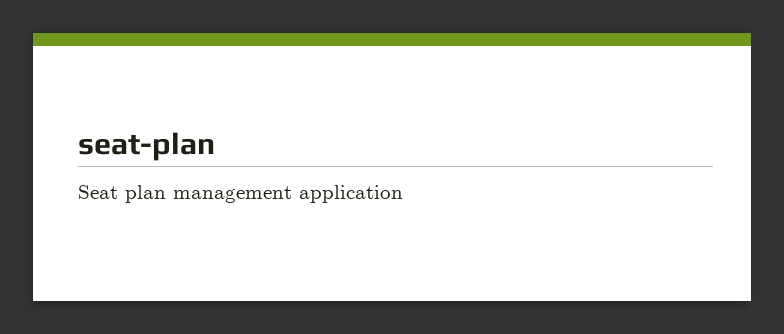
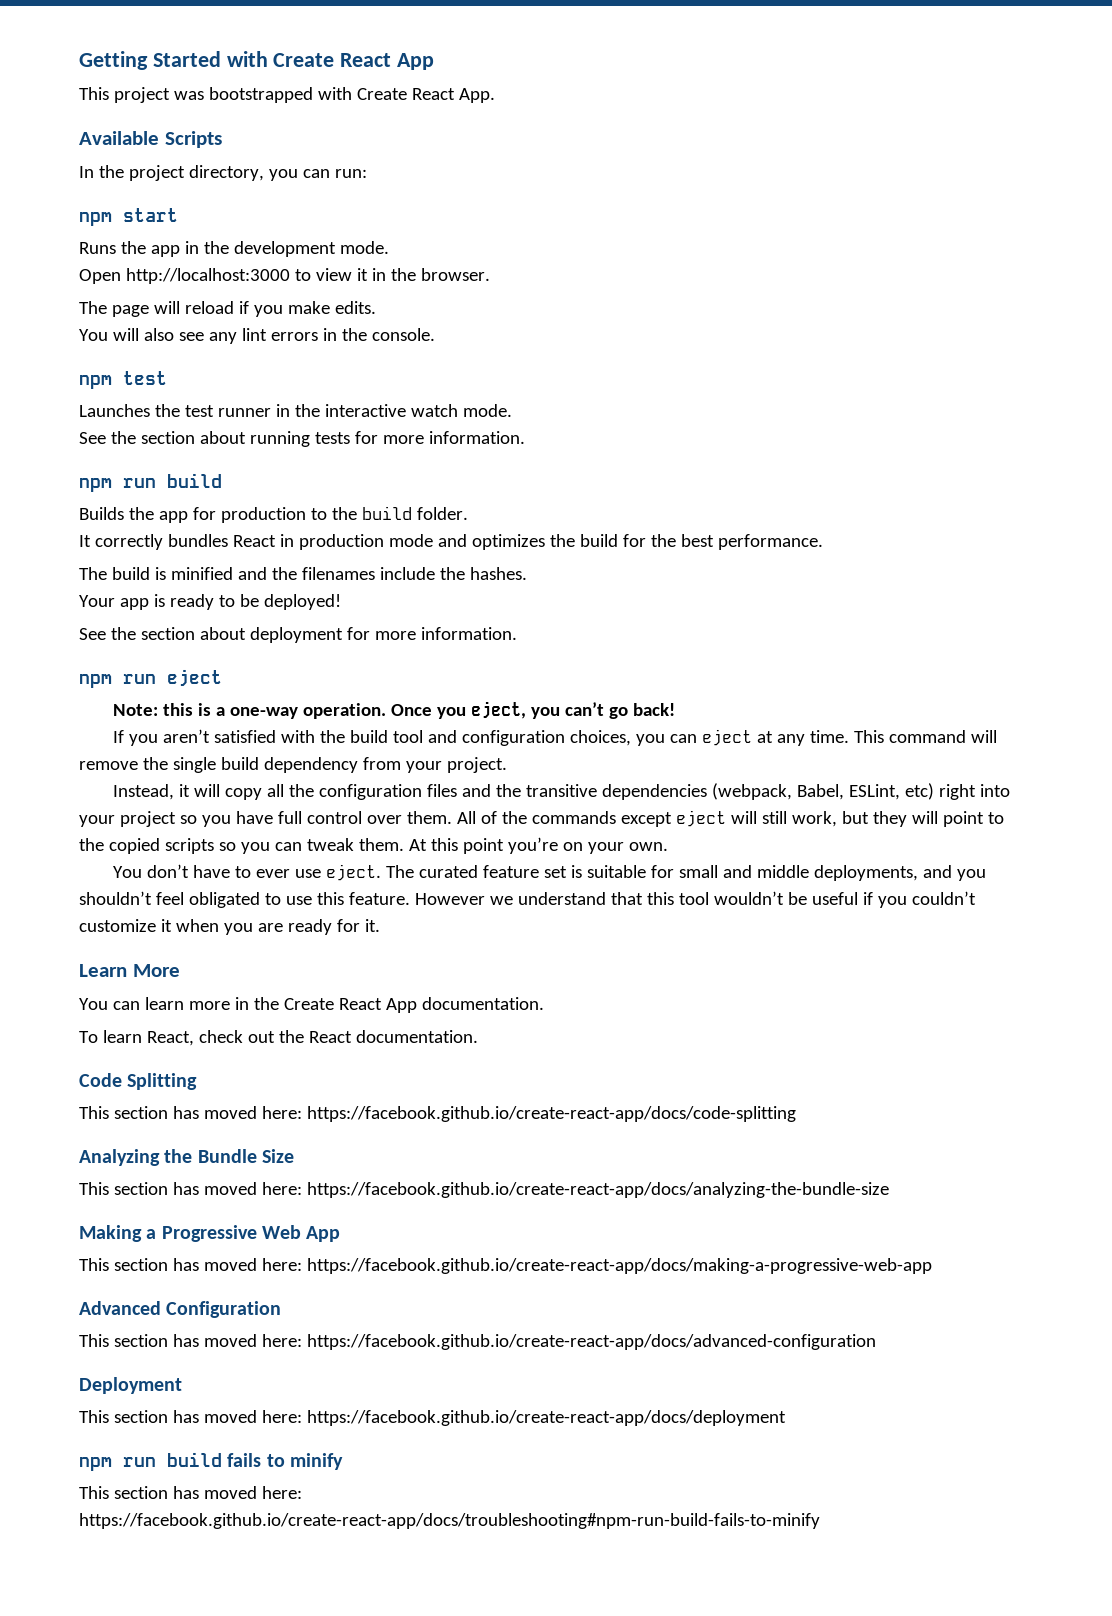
- seat-plan
- Seat plan management application
+ Getting Started with Create React App
+ This project was bootstrapped with Create React App.
+ Available Scripts
+ In the project directory, you can run:
+ npm start
+ Runs the app in the development mode.
+ Open http://localhost:3000 to view it in the browser.
+ The page will reload if you make edits.
+ You will also see any lint errors in the console.
+ npm test
+ Launches the test runner in the interactive watch mode.
+ See the section about running tests for more information.
+ npm run build
+ Builds the app for production to the build folder.
+ It correctly bundles React in production mode and optimizes the build for the best performance.
+ The build is minified and the filenames include the hashes.
+ Your app is ready to be deployed!
+ See the section about deployment for more information.
+ npm run eject
+ Note: this is a one-way operation. Once you eject, you can’t go back!
+ If you aren’t satisfied with the build tool and configuration choices, you can eject at any time. This command will remove the single build dependency from your project.
+ Instead, it will copy all the configuration files and the transitive dependencies (webpack, Babel, ESLint, etc) right into your project so you have full control over them. All of the commands except eject will still work, but they will point to the copied scripts so you can tweak them. At this point you’re on your own.
+ You don’t have to ever use eject. The curated feature set is suitable for small and middle deployments, and you shouldn’t feel obligated to use this feature. However we understand that this tool wouldn’t be useful if you couldn’t customize it when you are ready for it.
+ Learn More
+ You can learn more in the Create React App documentation.
+ To learn React, check out the React documentation.
+ Code Splitting
+ This section has moved here: https://facebook.github.io/create-react-app/docs/code-splitting
+ Analyzing the Bundle Size
+ This section has moved here: https://facebook.github.io/create-react-app/docs/analyzing-the-bundle-size
+ Making a Progressive Web App
+ This section has moved here: https://facebook.github.io/create-react-app/docs/making-a-progressive-web-app
+ Advanced Configuration
+ This section has moved here: https://facebook.github.io/create-react-app/docs/advanced-configuration
+ Deployment
+ This section has moved here: https://facebook.github.io/create-react-app/docs/deployment
+ npm run build fails to minify
+ This section has moved here: https://facebook.github.io/create-react-app/docs/troubleshooting#npm-run-build-fails-to-minify

